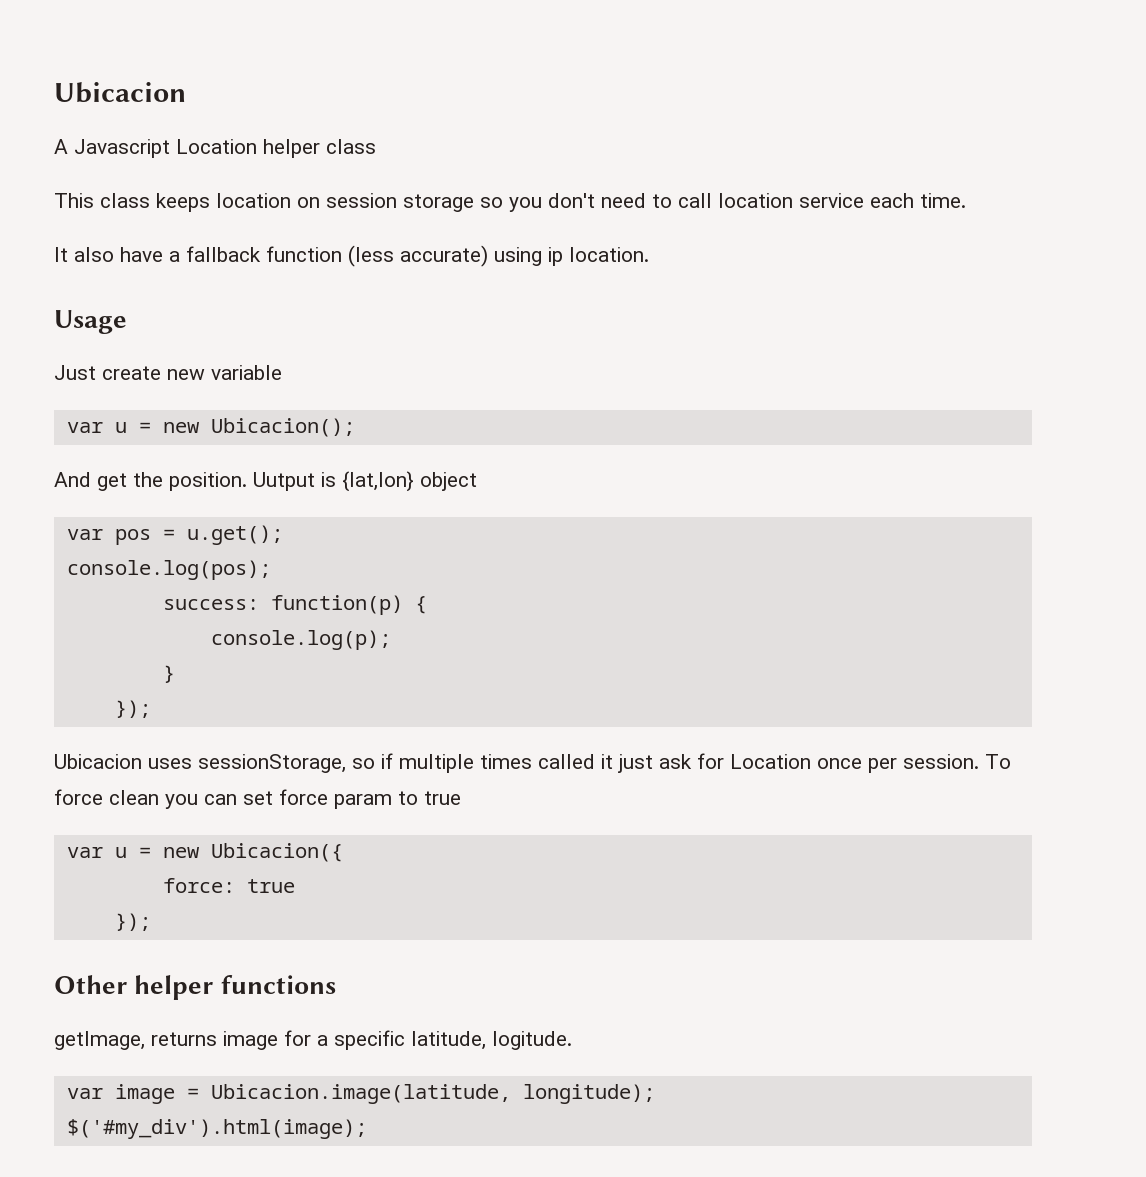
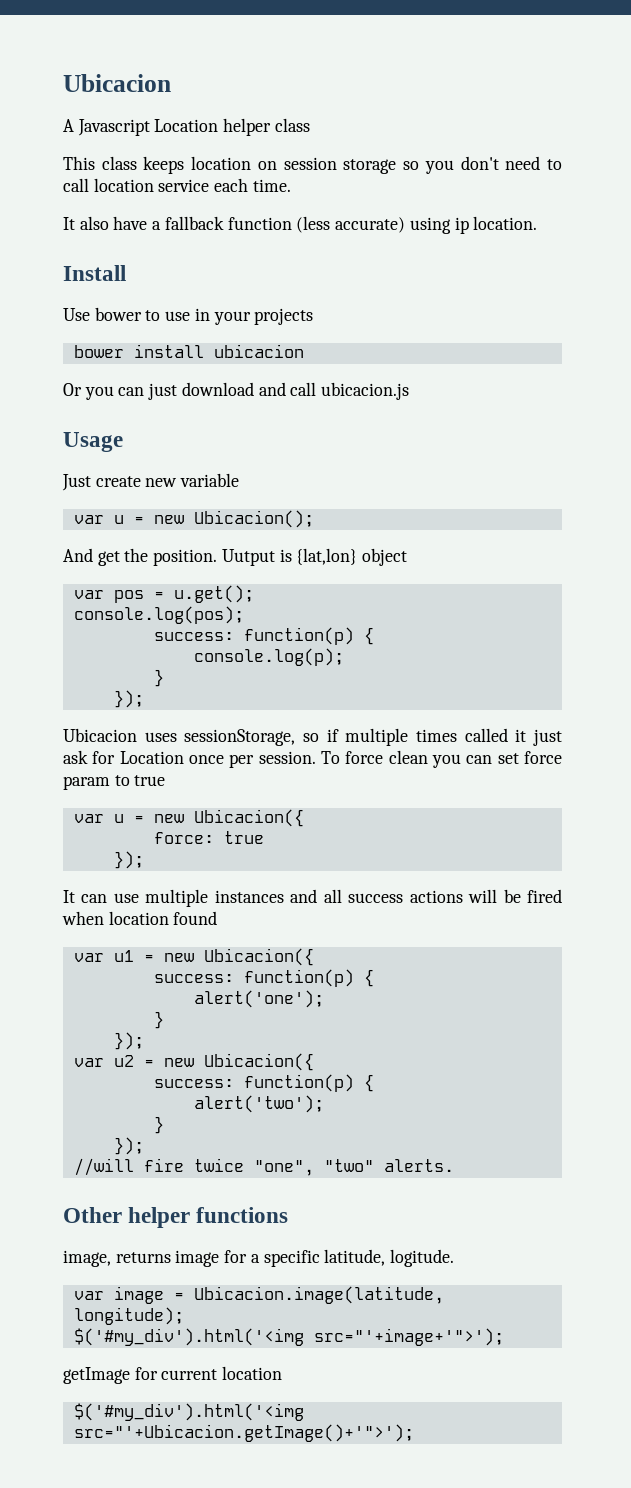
+ Install
+ Use bower to use in your projects
+ bower install ubicacion
+ Or you can just download and call ubicacion.js
+ It can use multiple instances and all success actions will be fired when location found
+ var u1 = new Ubicacion({
+ success: function(p) {
+ alert('one');
+ }
+ });
+ var u2 = new Ubicacion({
+ success: function(p) {
+ alert('two');
+ }
+ });
+ //will fire twice "one", "two" alerts.
- getImage, returns image for a specific latitude, logitude.
+ image, returns image for a specific latitude, logitude.
- $('#my_div').html(image);
+ $('#my_div').html('<img src="'+image+'">');
+ getImage for current location
+ $('#my_div').html('<img src="'+Ubicacion.getImage()+'">');

